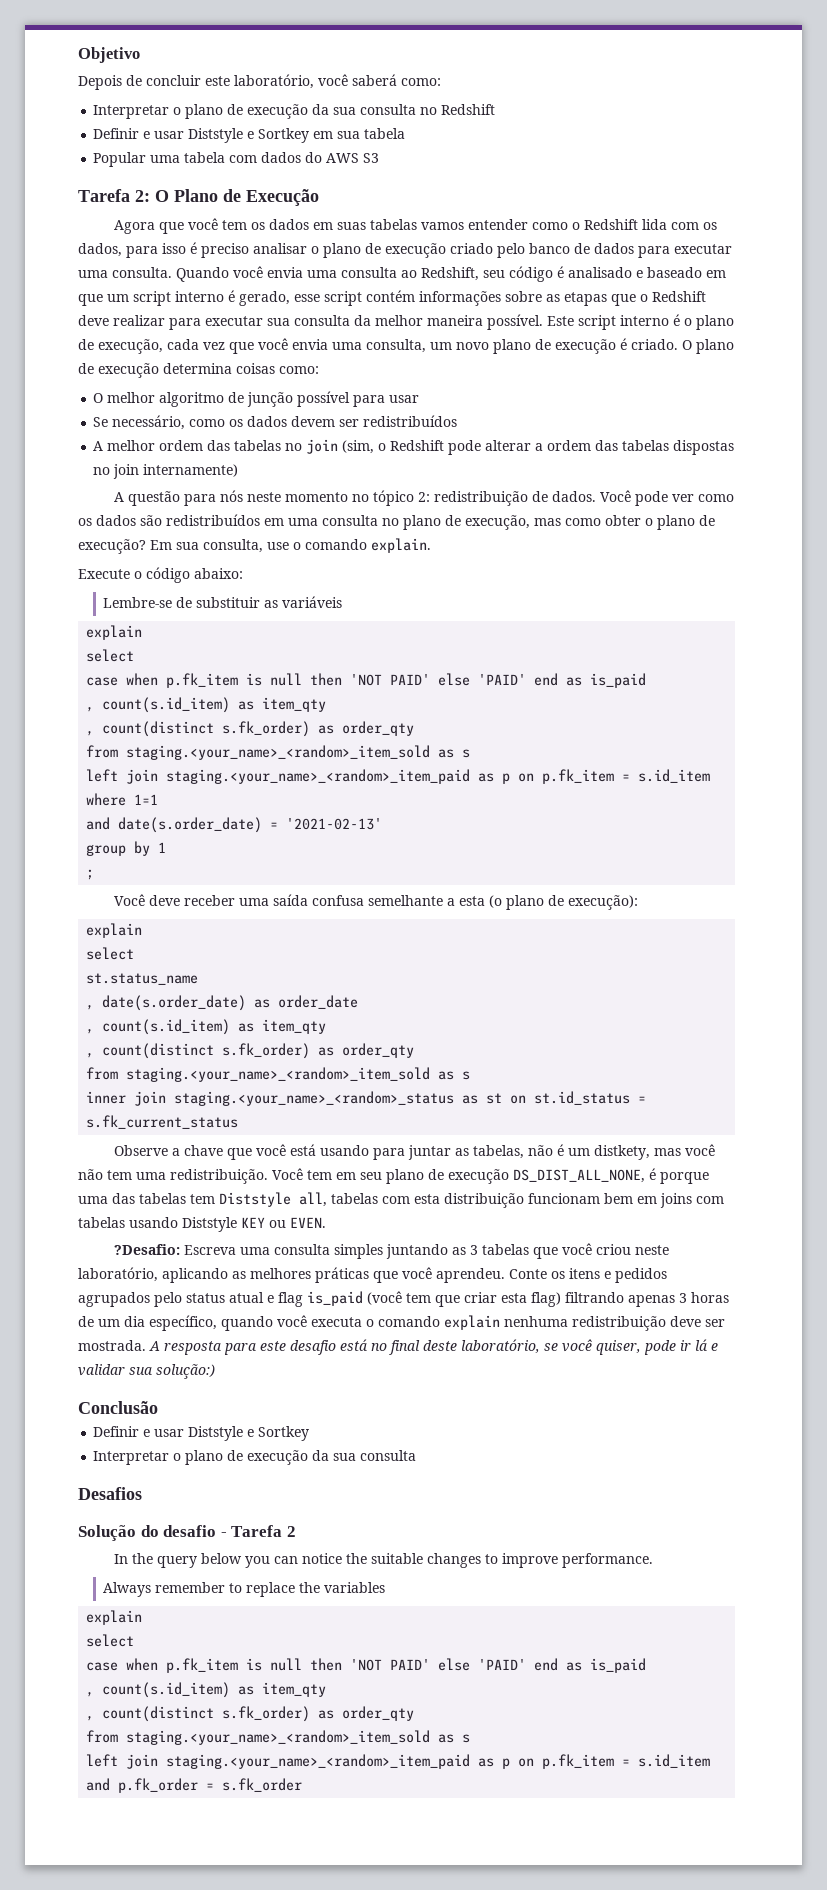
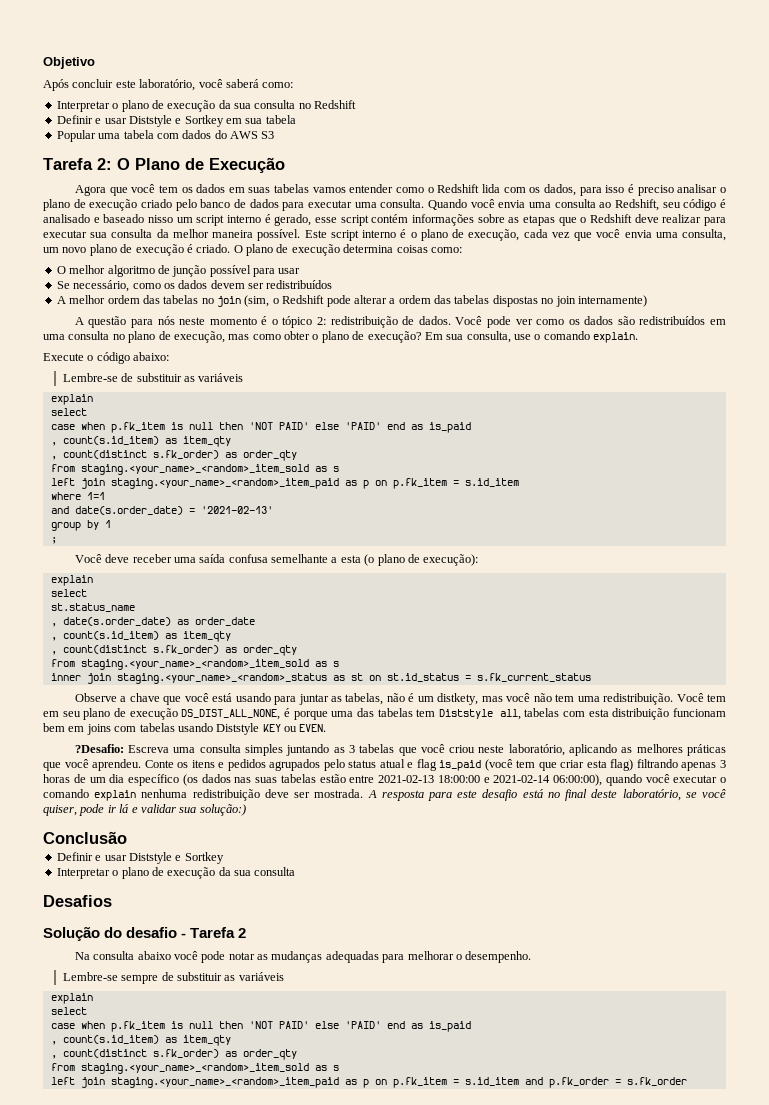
- Depois de concluir este laboratório, você saberá como:
+ Após concluir este laboratório, você saberá como:
- Quando você envia uma consulta ao Redshift, seu código é analisado e baseado em que um script interno é gerado, esse script contém informações sobre as etapas que o Redshift deve realizar para executar sua consulta da melhor maneira possível.
+ Quando você envia uma consulta ao Redshift, seu código é analisado e baseado nisso um script interno é gerado, esse script contém informações sobre as etapas que o Redshift deve realizar para executar sua consulta da melhor maneira possível.
- A questão para nós neste momento no tópico 2: redistribuição de dados.
+ A questão para nós neste momento é o tópico 2: redistribuição de dados.
- Conte os itens e pedidos agrupados pelo status atual e flag is_paid (você tem que criar esta flag) filtrando apenas 3 horas de um dia específico, quando você executa o comando explain nenhuma redistribuição deve ser mostrada.
+ Conte os itens e pedidos agrupados pelo status atual e flag is_paid (você tem que criar esta flag) filtrando apenas 3 horas de um dia específico (os dados nas suas tabelas estão entre 2021-02-13 18:00:00 e 2021-02-14 06:00:00), quando você executar o comando explain nenhuma redistribuição deve ser mostrada.
- In the query below you can notice the suitable changes to improve performance.
- Always remember to replace the variables
+ Na consulta abaixo você pode notar as mudanças adequadas para melhorar o desempenho.
+ Lembre-se sempre de substituir as variáveis

